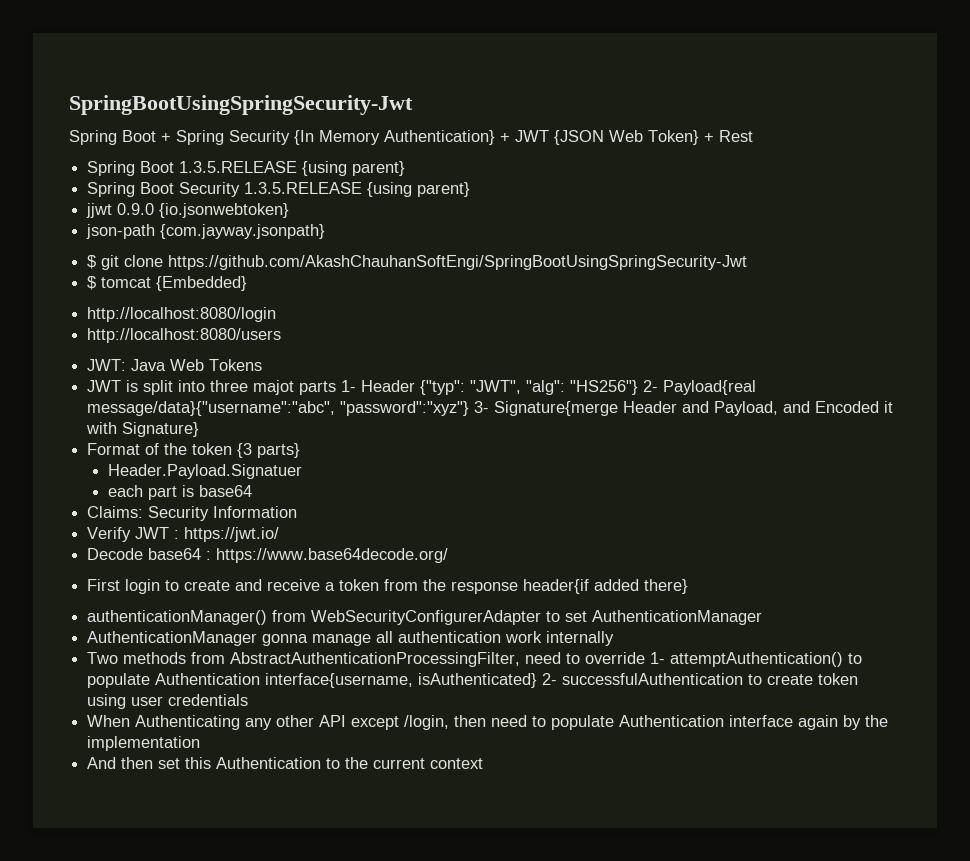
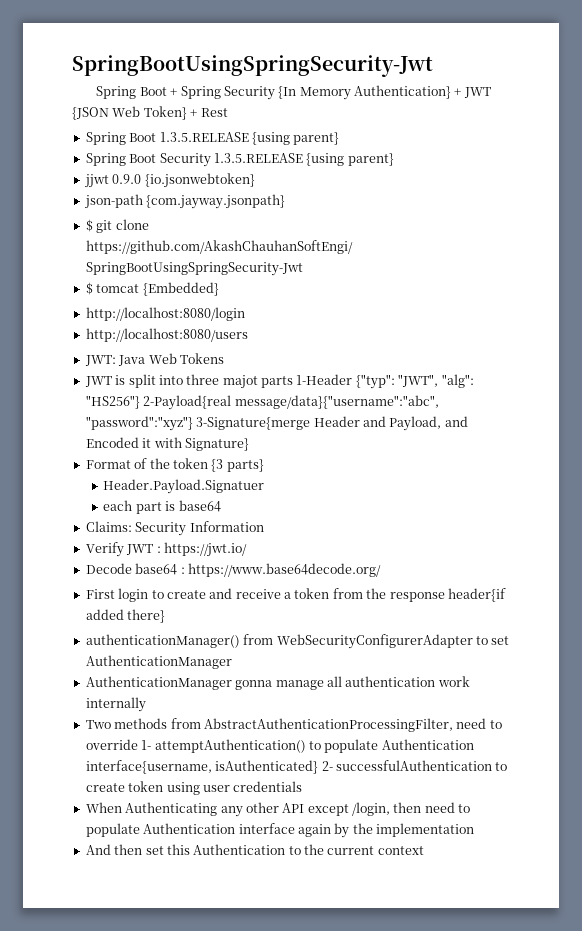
- JWT is split into three majot parts 1- Header {"typ": "JWT", "alg": "HS256"} 2- Payload{real message/data}{"username":"abc", "password":"xyz"} 3- Signature{merge Header and Payload, and Encoded it with Signature}
+ JWT is split into three majot parts 1-Header {"typ": "JWT", "alg": "HS256"} 2-Payload{real message/data}{"username":"abc", "password":"xyz"} 3-Signature{merge Header and Payload, and Encoded it with Signature}

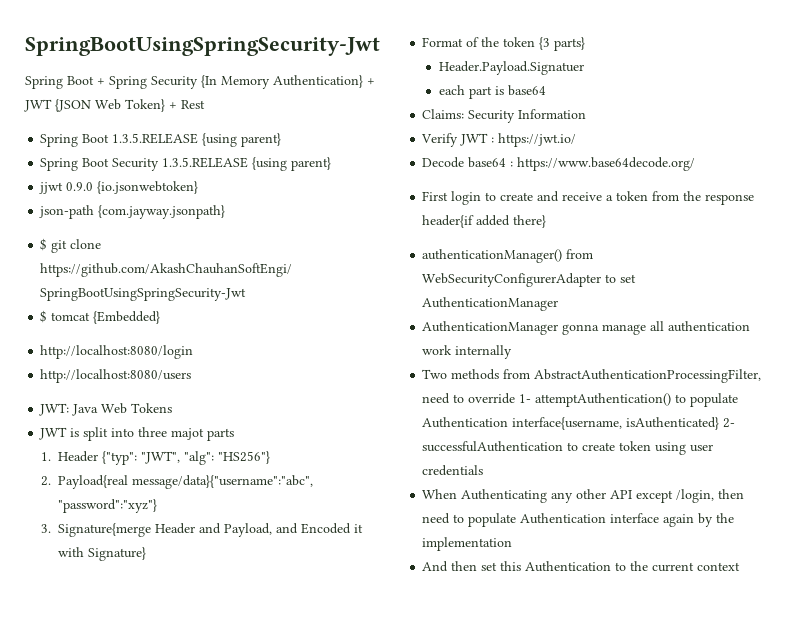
- JWT is split into three majot parts 1-Header {"typ": "JWT", "alg": "HS256"} 2-Payload{real message/data}{"username":"abc", "password":"xyz"} 3-Signature{merge Header and Payload, and Encoded it with Signature}
+ JWT is split into three majot parts
+ 1. Header {"typ": "JWT", "alg": "HS256"}
+ 2. Payload{real message/data}{"username":"abc", "password":"xyz"}
+ 3. Signature{merge Header and Payload, and Encoded it with Signature}

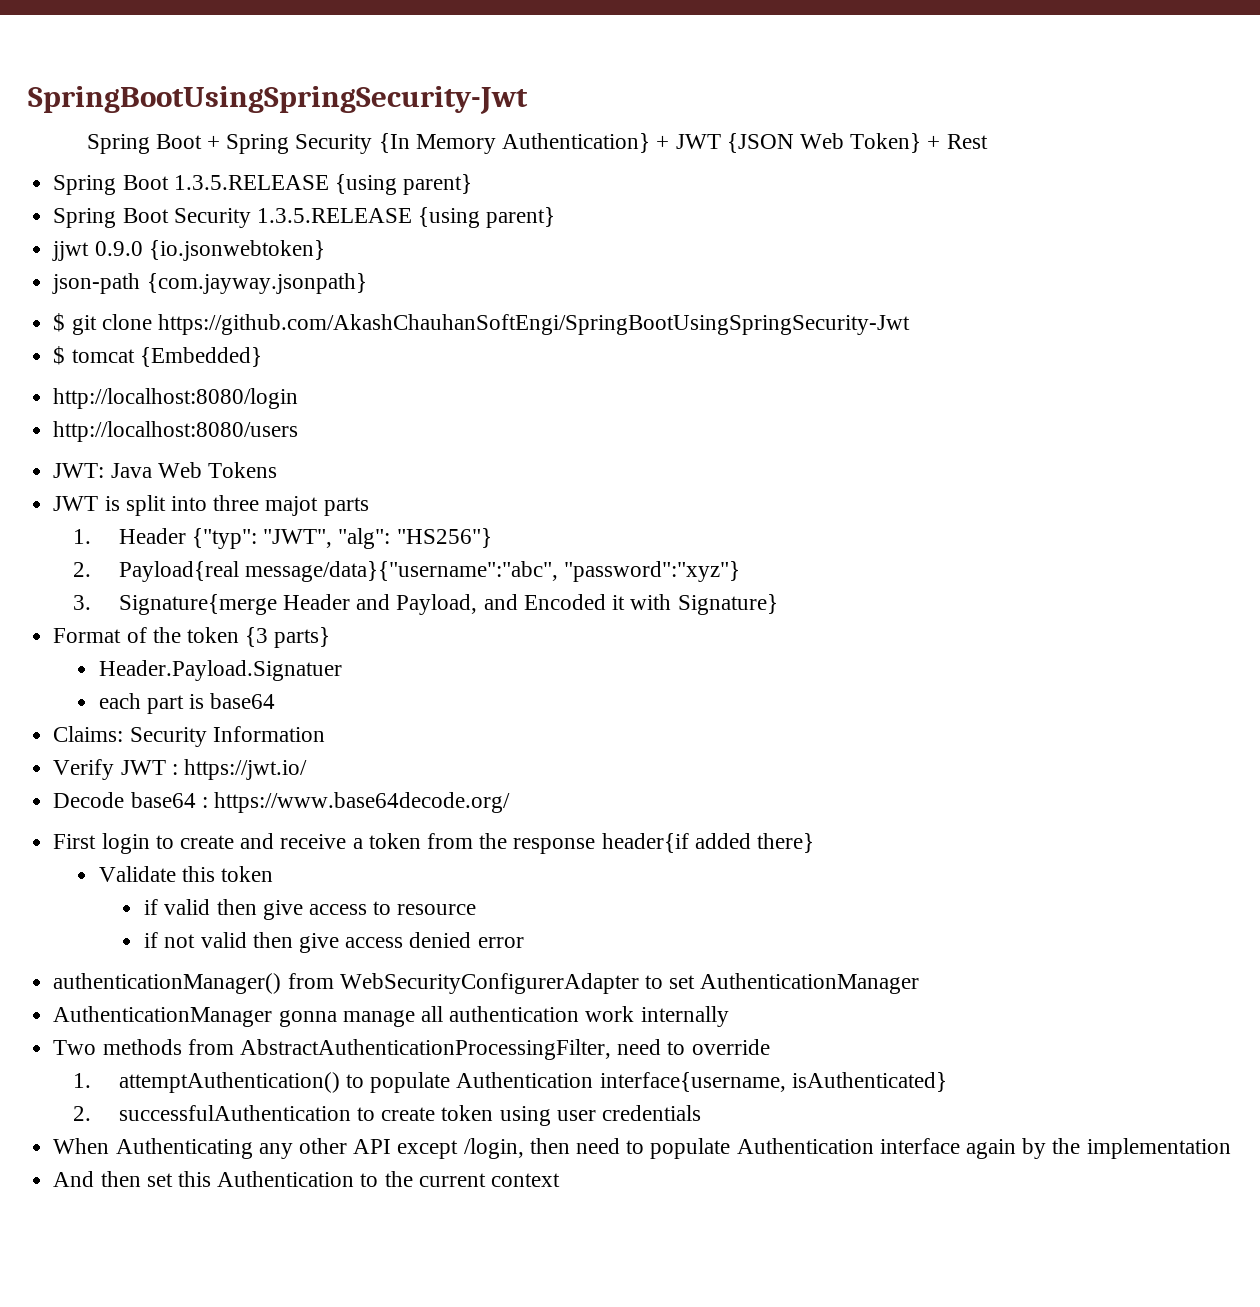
+ Validate this token
+ if valid then give access to resource
+ if not valid then give access denied error
- Two methods from AbstractAuthenticationProcessingFilter, need to override 1- attemptAuthentication() to populate Authentication interface{username, isAuthenticated} 2- successfulAuthentication to create token using user credentials
+ Two methods from AbstractAuthenticationProcessingFilter, need to override
+ 1. attemptAuthentication() to populate Authentication interface{username, isAuthenticated}
+ 2. successfulAuthentication to create token using user credentials

